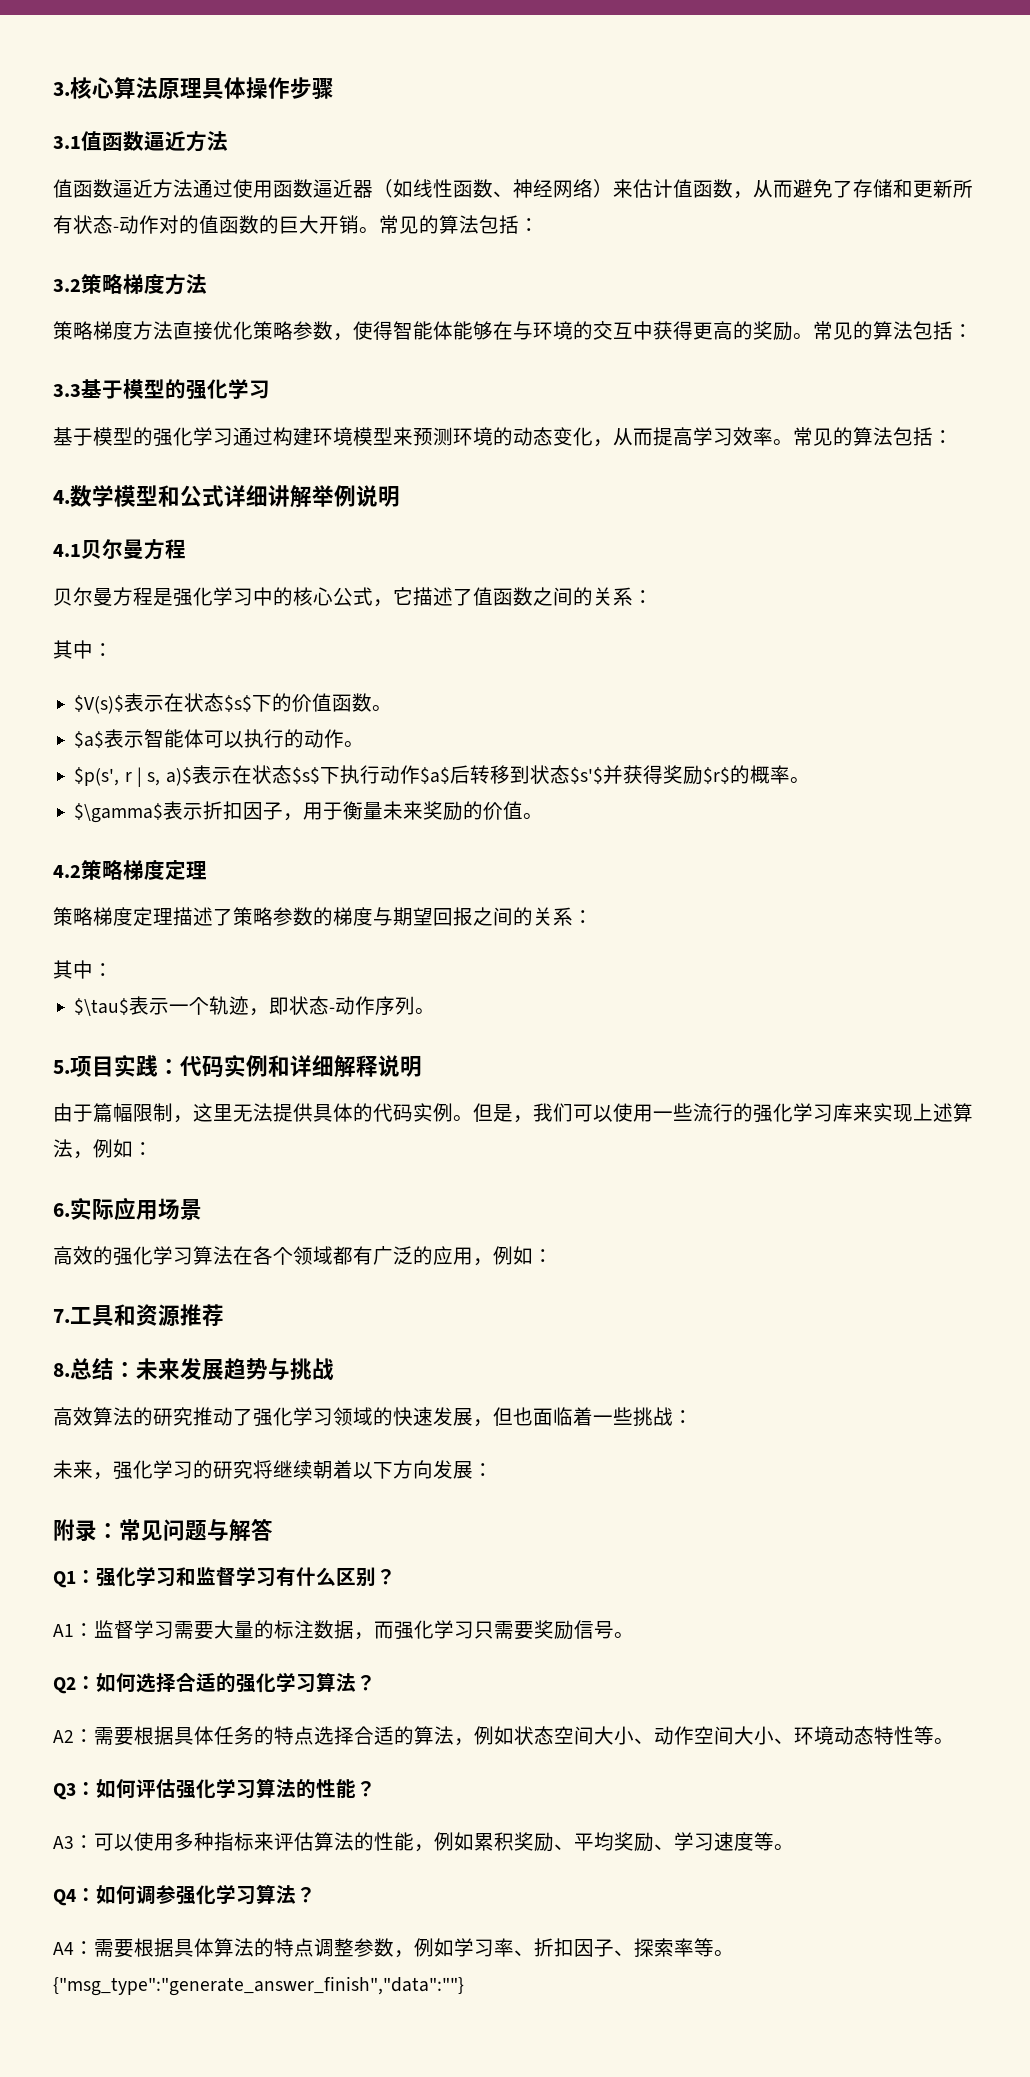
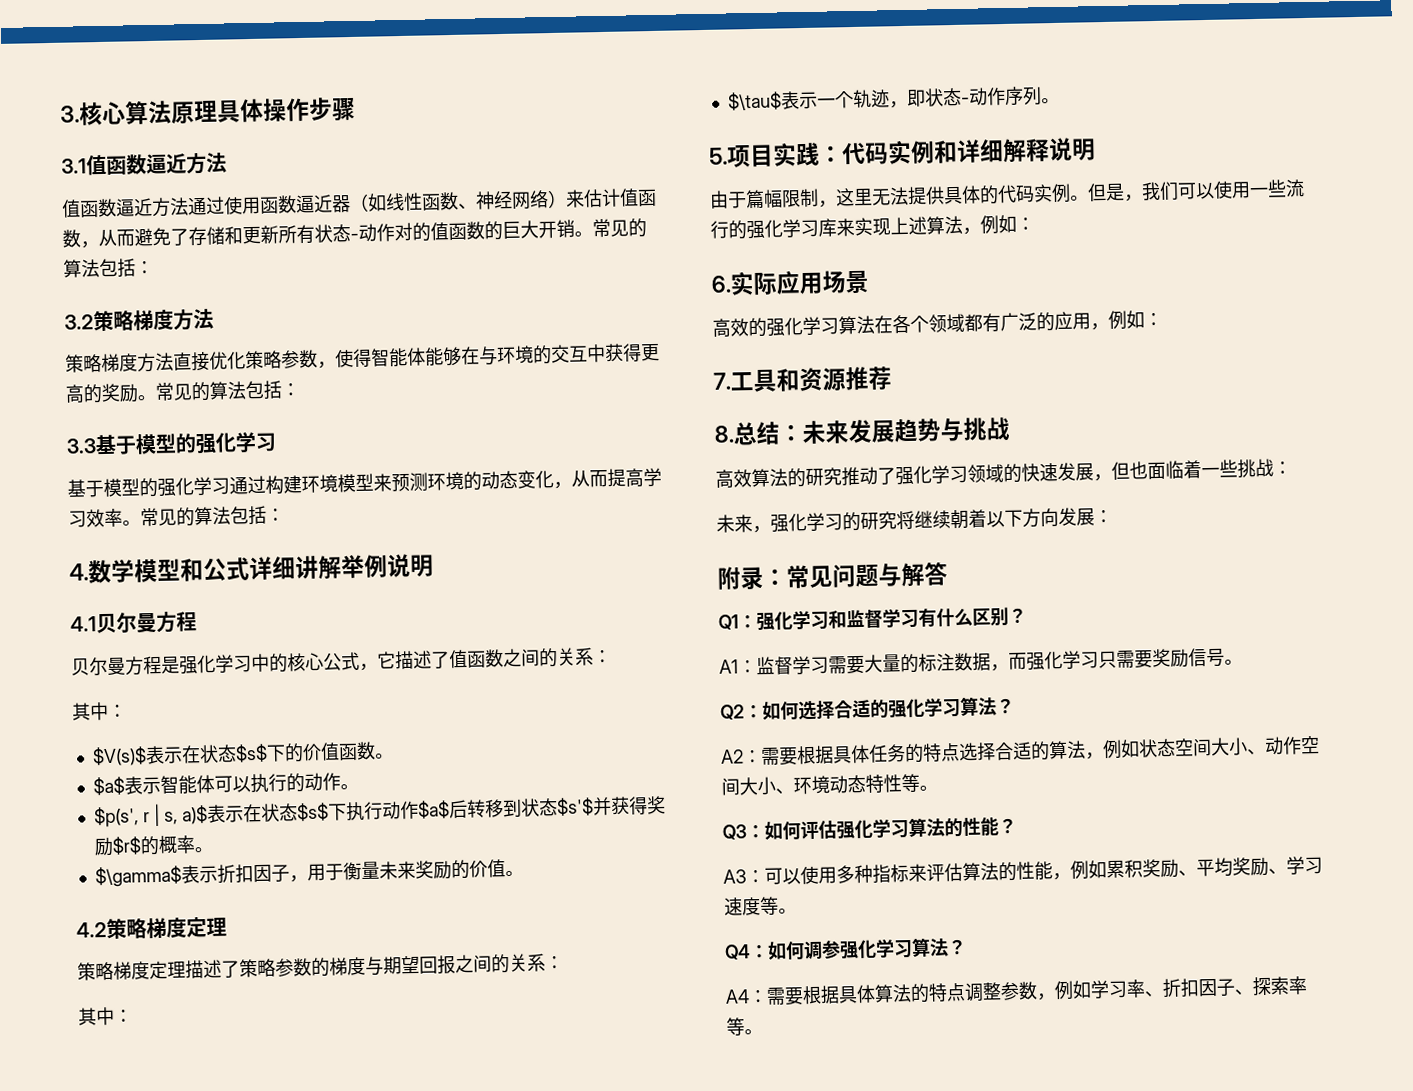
- {"msg_type":"generate_answer_finish","data":""}

